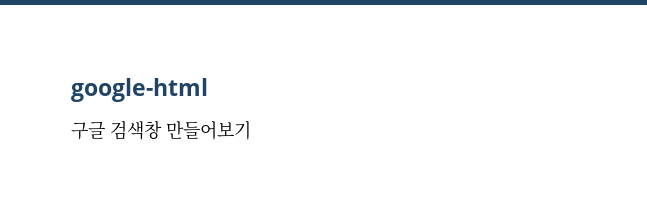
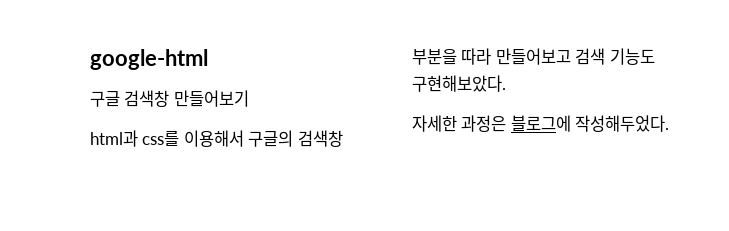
+ html과 css를 이용해서 구글의 검색창 부분을 따라 만들어보고 검색 기능도 구현해보았다.
+ 자세한 과정은 블로그에 작성해두었다.

